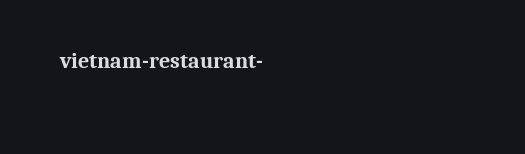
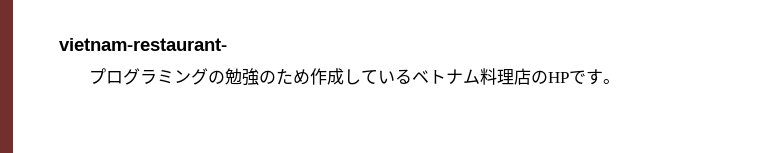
+ プログラミングの勉強のため作成しているベトナム料理店のHPです。

